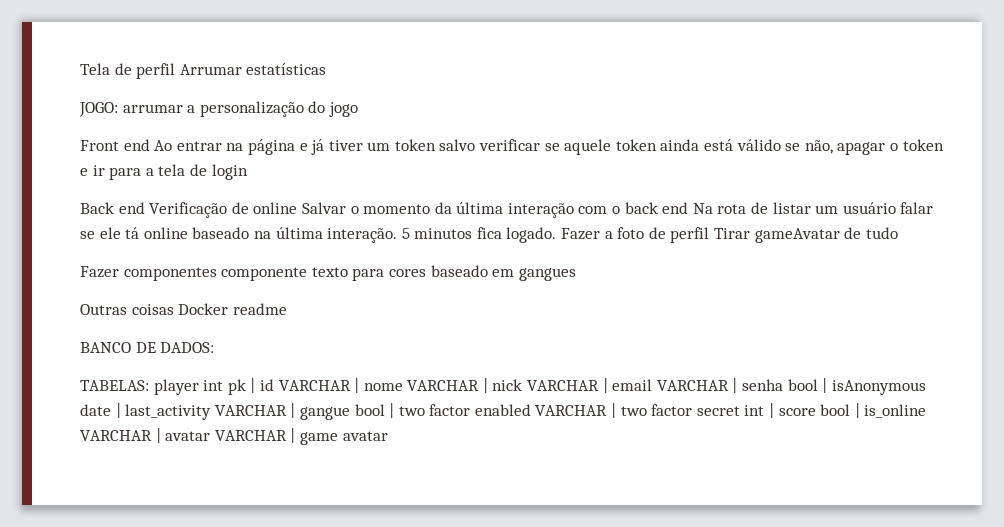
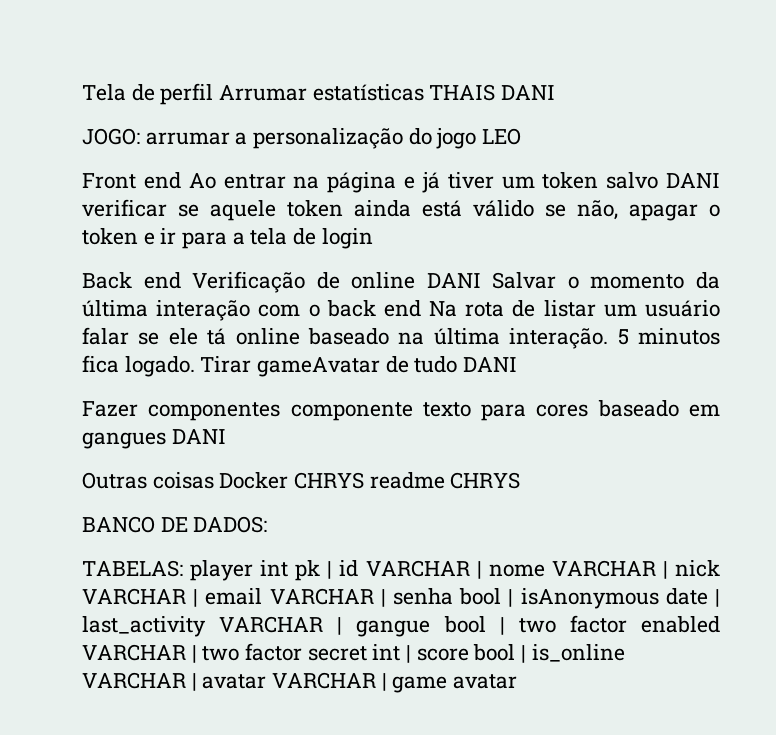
- Tela de perfil Arrumar estatísticas
+ Tela de perfil Arrumar estatísticas THAIS DANI
- JOGO: arrumar a personalização do jogo
+ JOGO: arrumar a personalização do jogo LEO
- Front end Ao entrar na página e já tiver um token salvo verificar se aquele token ainda está válido se não, apagar o token e ir para a tela de login
+ Front end Ao entrar na página e já tiver um token salvo DANI verificar se aquele token ainda está válido se não, apagar o token e ir para a tela de login
- Back end Verificação de online Salvar o momento da última interação com o back end Na rota de listar um usuário falar se ele tá online baseado na última interação.
+ Back end Verificação de online DANI Salvar o momento da última interação com o back end Na rota de listar um usuário falar se ele tá online baseado na última interação.
- Fazer a foto de perfil Tirar gameAvatar de tudo
+ Tirar gameAvatar de tudo DANI
- Fazer componentes componente texto para cores baseado em gangues
+ Fazer componentes componente texto para cores baseado em gangues DANI
- Outras coisas Docker readme
+ Outras coisas Docker CHRYS readme CHRYS

